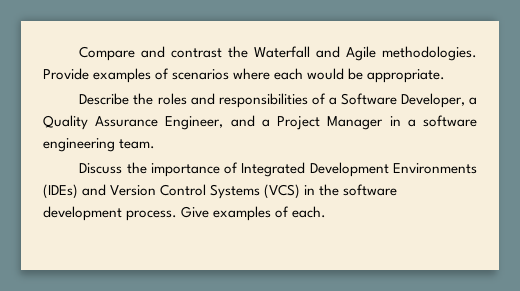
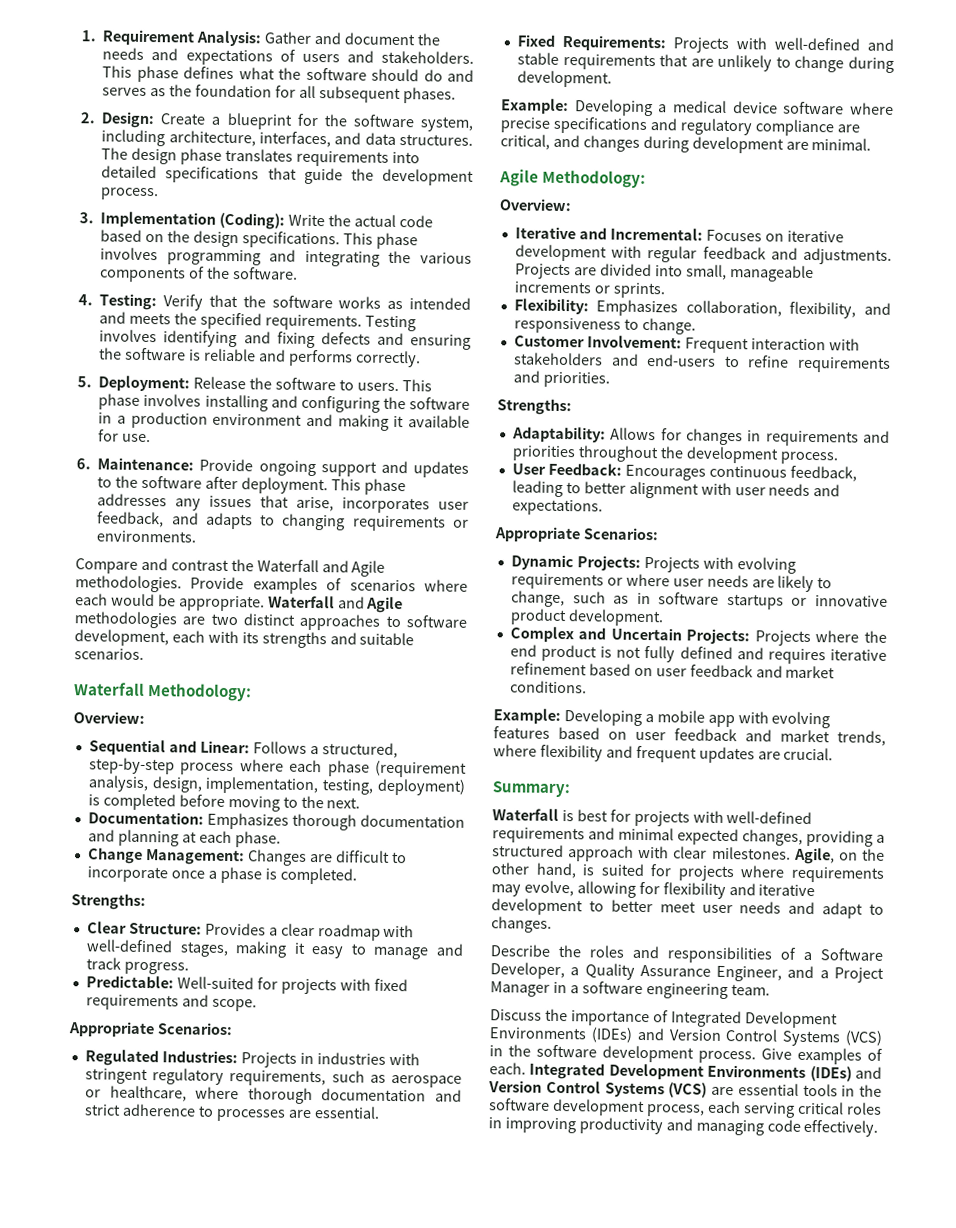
+ 1. Requirement Analysis: Gather and document the needs and expectations of users and stakeholders. This phase defines what the software should do and serves as the foundation for all subsequent phases.
+ 2. Design: Create a blueprint for the software system, including architecture, interfaces, and data structures. The design phase translates requirements into detailed specifications that guide the development process.
+ 3. Implementation (Coding): Write the actual code based on the design specifications. This phase involves programming and integrating the various components of the software.
+ 4. Testing: Verify that the software works as intended and meets the specified requirements. Testing involves identifying and fixing defects and ensuring the software is reliable and performs correctly.
+ 5. Deployment: Release the software to users. This phase involves installing and configuring the software in a production environment and making it available for use.
+ 6. Maintenance: Provide ongoing support and updates to the software after deployment. This phase addresses any issues that arise, incorporates user feedback, and adapts to changing requirements or environments.
+ Waterfall and Agile methodologies are two distinct approaches to software development, each with its strengths and suitable scenarios.
+ Waterfall Methodology:
+ Overview:
+ Sequential and Linear: Follows a structured, step-by-step process where each phase (requirement analysis, design, implementation, testing, deployment) is completed before moving to the next.
+ Documentation: Emphasizes thorough documentation and planning at each phase.
+ Change Management: Changes are difficult to incorporate once a phase is completed.
+ Strengths:
+ Clear Structure: Provides a clear roadmap with well-defined stages, making it easy to manage and track progress.
+ Predictable: Well-suited for projects with fixed requirements and scope.
+ Appropriate Scenarios:
+ Regulated Industries: Projects in industries with stringent regulatory requirements, such as aerospace or healthcare, where thorough documentation and strict adherence to processes are essential.
+ Fixed Requirements: Projects with well-defined and stable requirements that are unlikely to change during development.
+ Example: Developing a medical device software where precise specifications and regulatory compliance are critical, and changes during development are minimal.
+ Agile Methodology:
+ Overview:
+ Iterative and Incremental: Focuses on iterative development with regular feedback and adjustments. Projects are divided into small, manageable increments or sprints.
+ Flexibility: Emphasizes collaboration, flexibility, and responsiveness to change.
+ Customer Involvement: Frequent interaction with stakeholders and end-users to refine requirements and priorities.
+ Strengths:
+ Adaptability: Allows for changes in requirements and priorities throughout the development process.
+ User Feedback: Encourages continuous feedback, leading to better alignment with user needs and expectations.
+ Appropriate Scenarios:
+ Dynamic Projects: Projects with evolving requirements or where user needs are likely to change, such as in software startups or innovative product development.
+ Complex and Uncertain Projects: Projects where the end product is not fully defined and requires iterative refinement based on user feedback and market conditions.
+ Example: Developing a mobile app with evolving features based on user feedback and market trends, where flexibility and frequent updates are crucial.
+ Summary:
+ Waterfall is best for projects with well-defined requirements and minimal expected changes, providing a structured approach with clear milestones. Agile, on the other hand, is suited for projects where requirements may evolve, allowing for flexibility and iterative development to better meet user needs and adapt to changes.
+ Integrated Development Environments (IDEs) and Version Control Systems (VCS) are essential tools in the software development process, each serving critical roles in improving productivity and managing code effectively.

